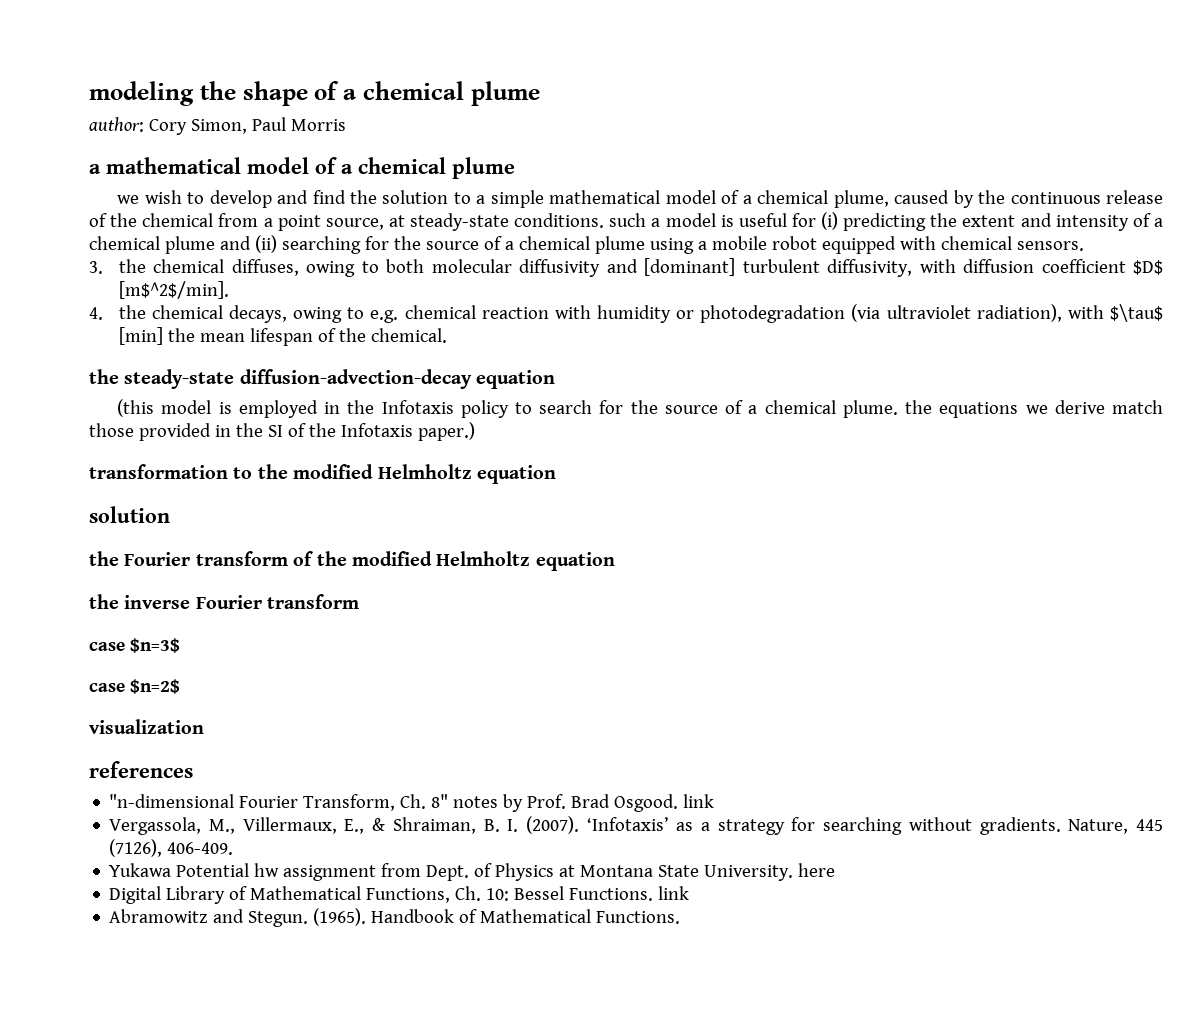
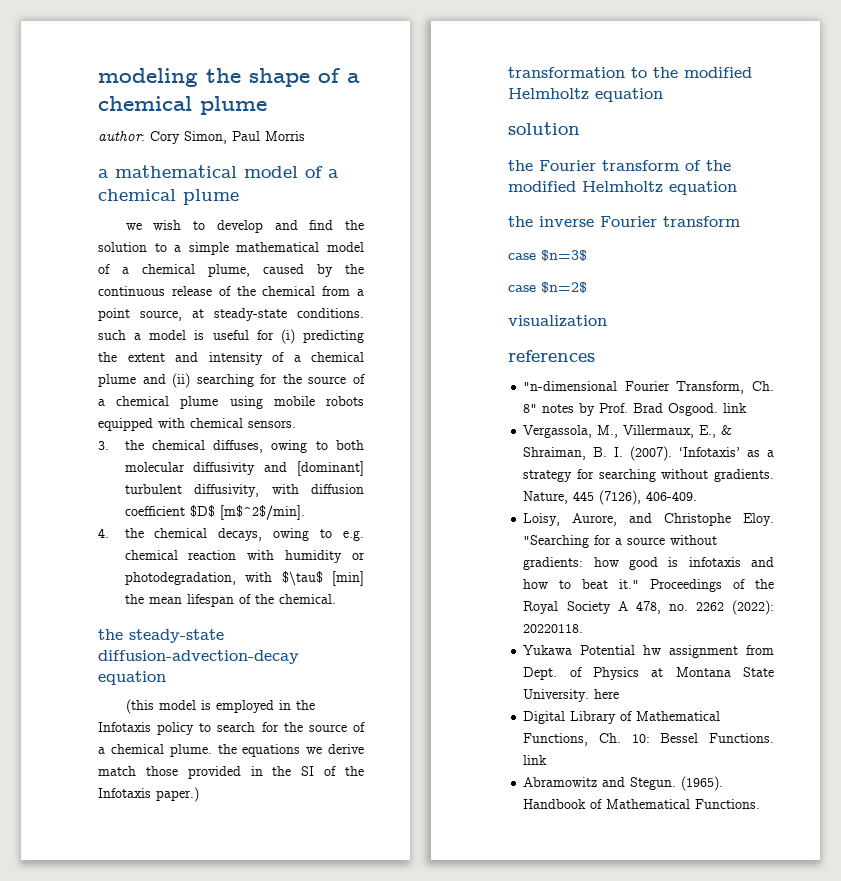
- we wish to develop and find the solution to a simple mathematical model of a chemical plume, caused by the continuous release of the chemical from a point source, at steady-state conditions. such a model is useful for (i) predicting the extent and intensity of a chemical plume and (ii) searching for the source of a chemical plume using a mobile robot equipped with chemical sensors.
+ we wish to develop and find the solution to a simple mathematical model of a chemical plume, caused by the continuous release of the chemical from a point source, at steady-state conditions. such a model is useful for (i) predicting the extent and intensity of a chemical plume and (ii) searching for the source of a chemical plume using mobile robots equipped with chemical sensors.
- 4. the chemical decays, owing to e.g. chemical reaction with humidity or photodegradation (via ultraviolet radiation), with $\tau$ [min] the mean lifespan of the chemical.
+ 4. the chemical decays, owing to e.g. chemical reaction with humidity or photodegradation, with $\tau$ [min] the mean lifespan of the chemical.
+ Loisy, Aurore, and Christophe Eloy. "Searching for a source without gradients: how good is infotaxis and how to beat it." Proceedings of the Royal Society A 478, no. 2262 (2022): 20220118.

